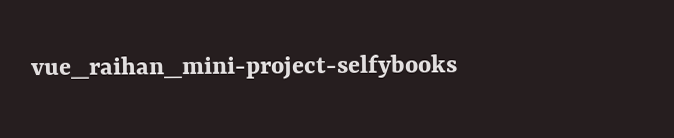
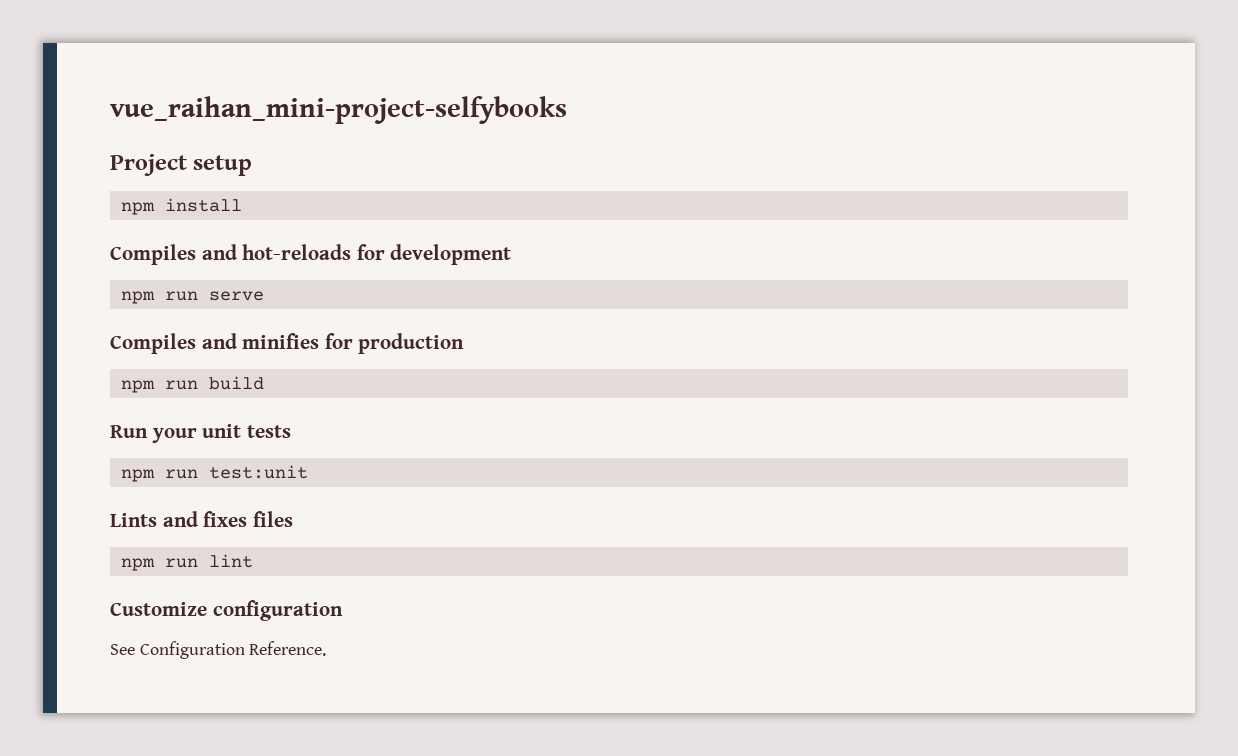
+ Project setup
+ npm install
+ Compiles and hot-reloads for development
+ npm run serve
+ Compiles and minifies for production
+ npm run build
+ Run your unit tests
+ npm run test:unit
+ Lints and fixes files
+ npm run lint
+ Customize configuration
+ See Configuration Reference.

